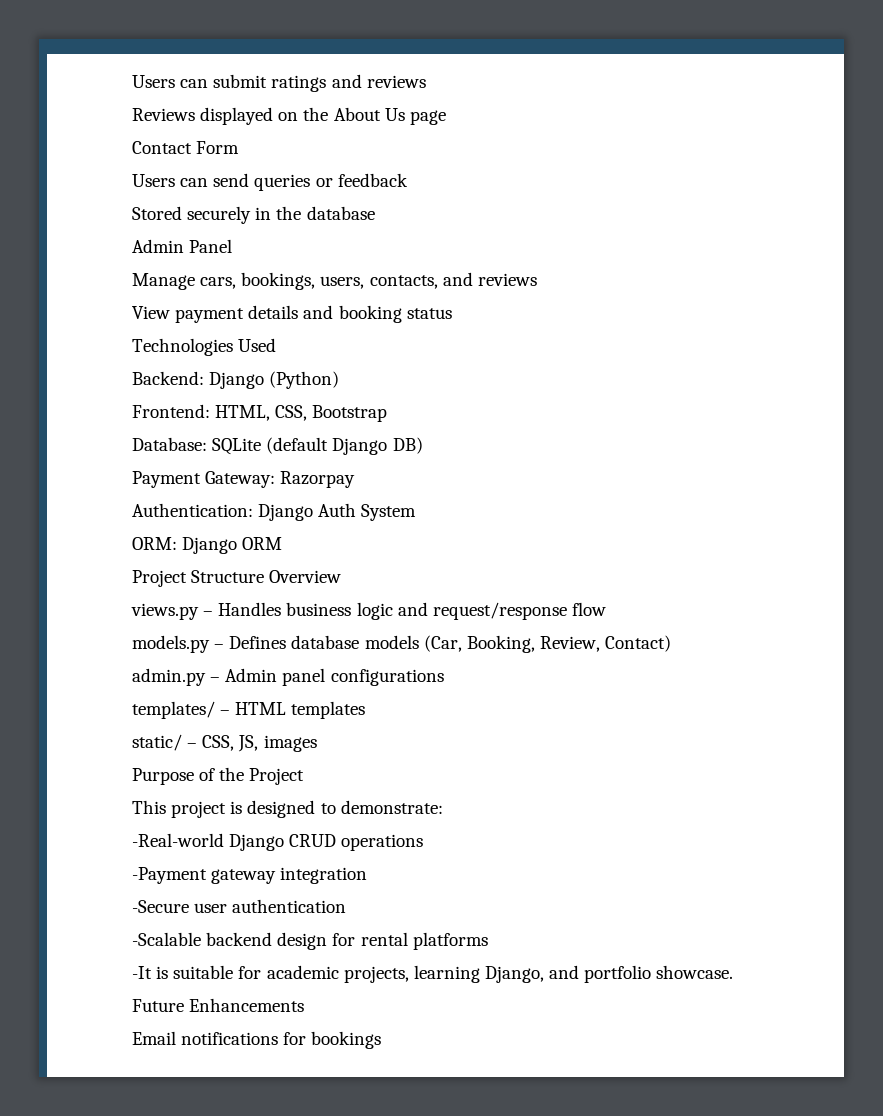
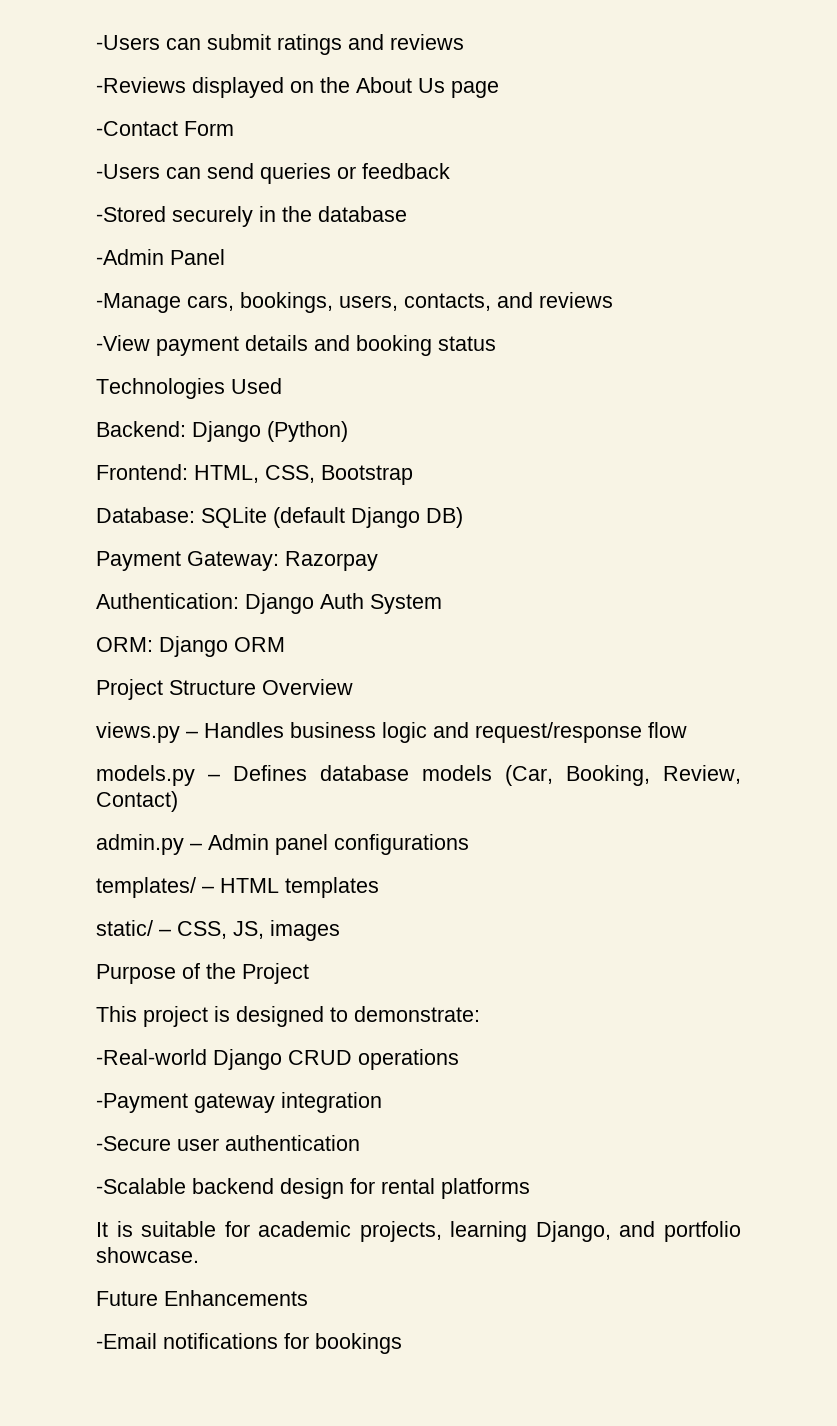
- Users can submit ratings and reviews
+ -Users can submit ratings and reviews
- Reviews displayed on the About Us page
+ -Reviews displayed on the About Us page
- Contact Form
+ -Contact Form
- Users can send queries or feedback
+ -Users can send queries or feedback
- Stored securely in the database
+ -Stored securely in the database
- Admin Panel
+ -Admin Panel
- Manage cars, bookings, users, contacts, and reviews
+ -Manage cars, bookings, users, contacts, and reviews
- View payment details and booking status
+ -View payment details and booking status
- -It is suitable for academic projects, learning Django, and portfolio showcase.
+ It is suitable for academic projects, learning Django, and portfolio showcase.
- Email notifications for bookings
+ -Email notifications for bookings

